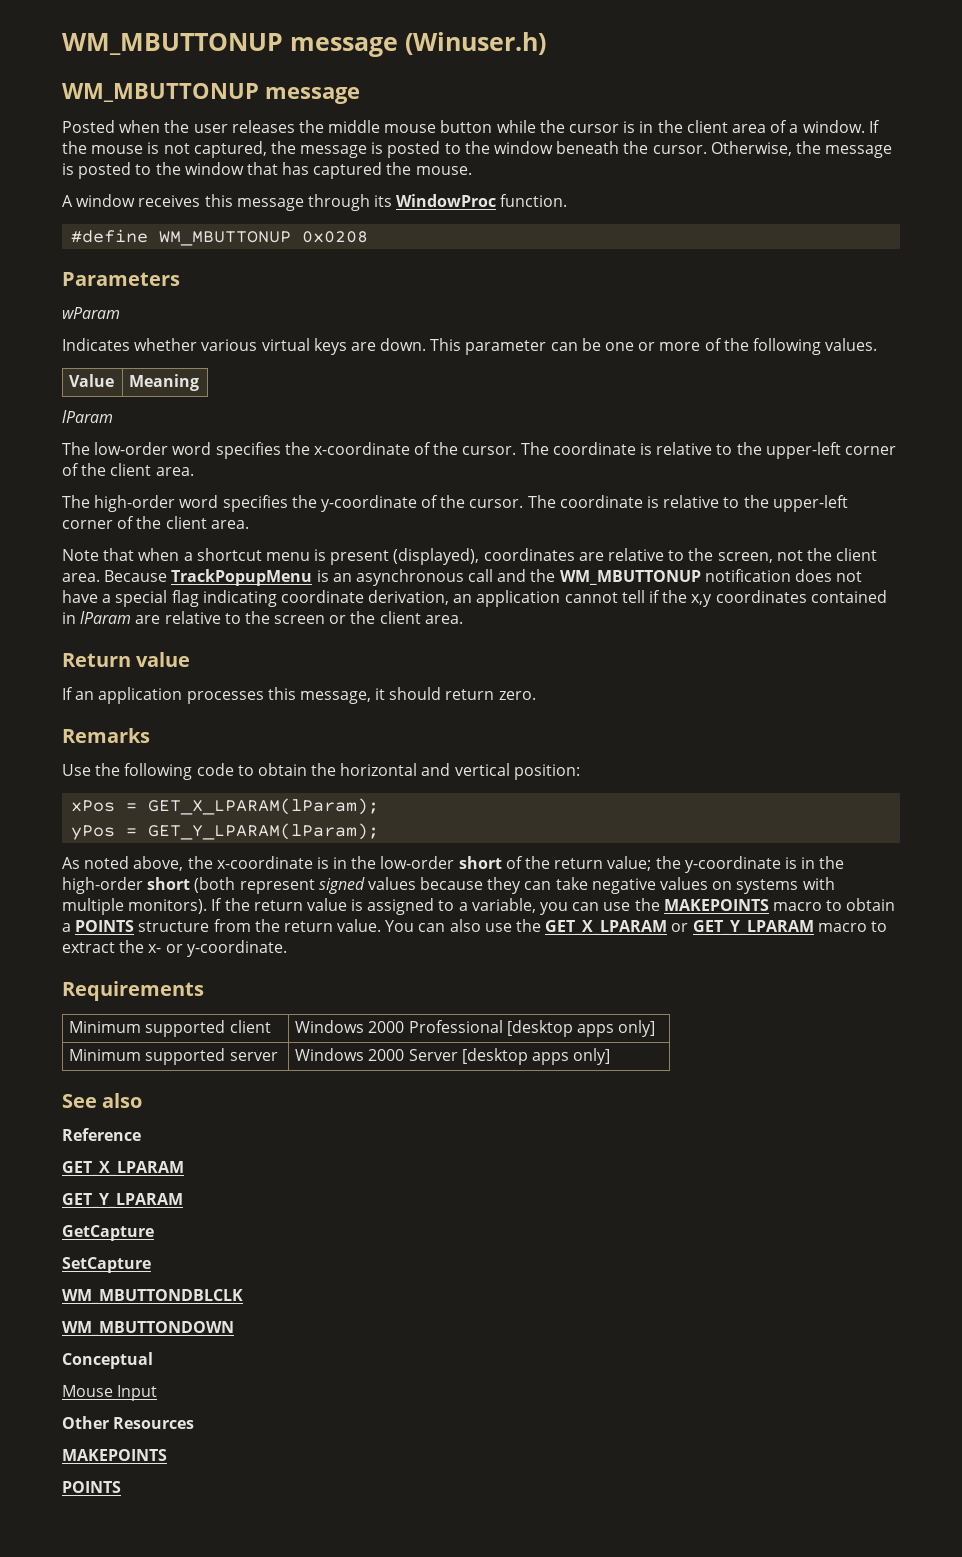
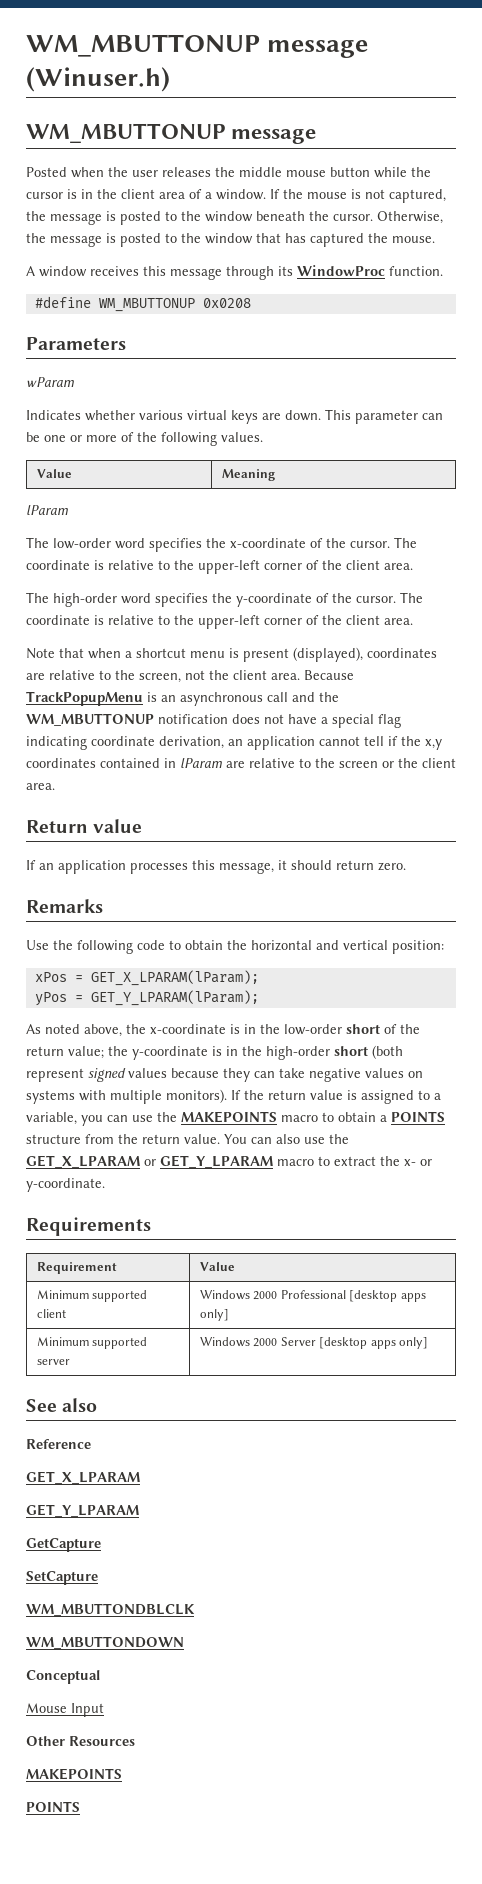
+ Requirement | Value

